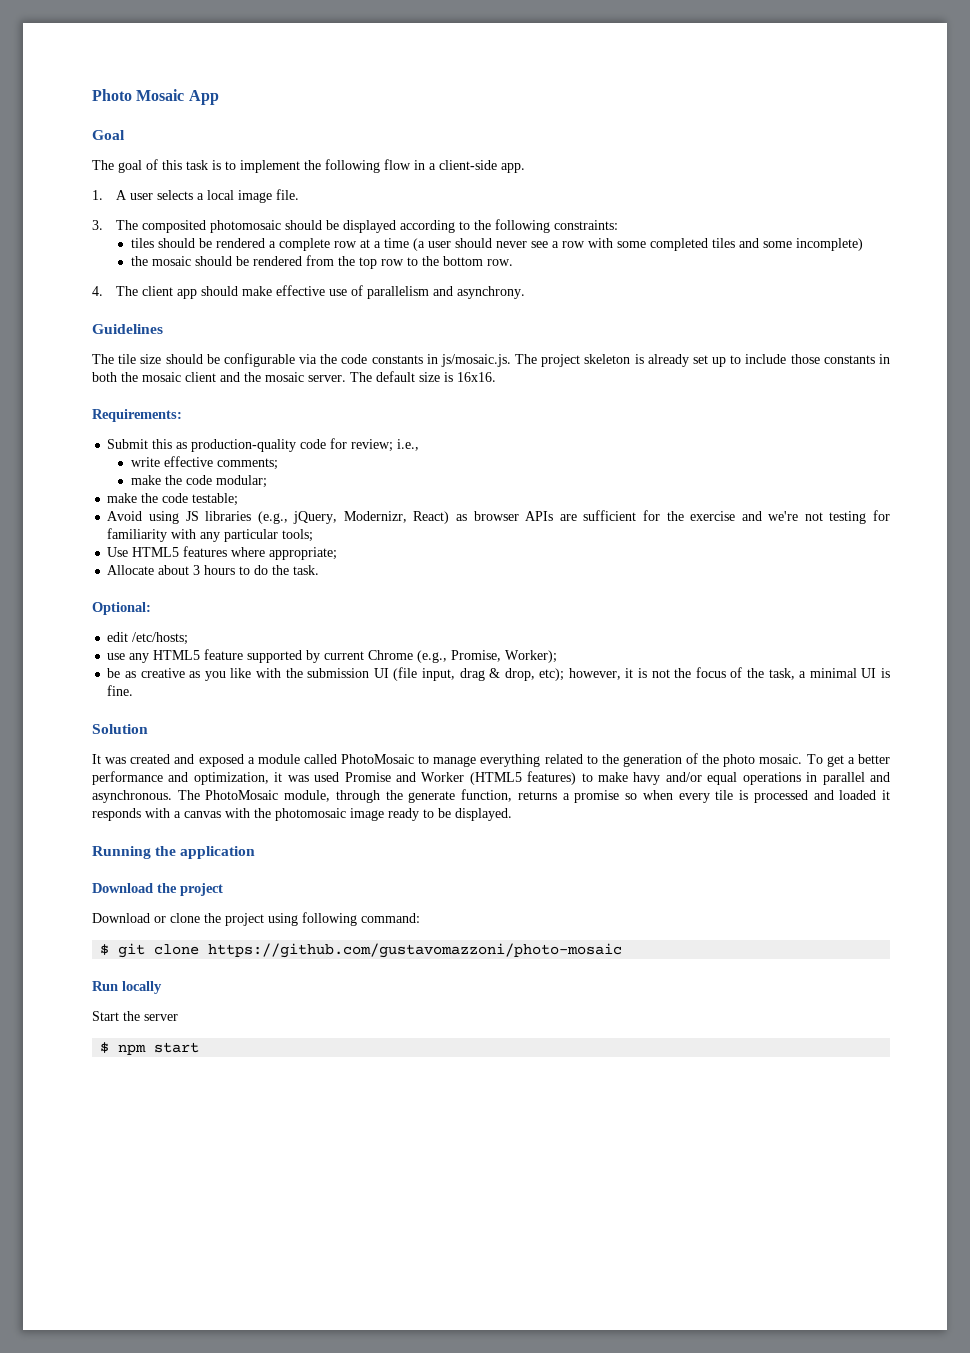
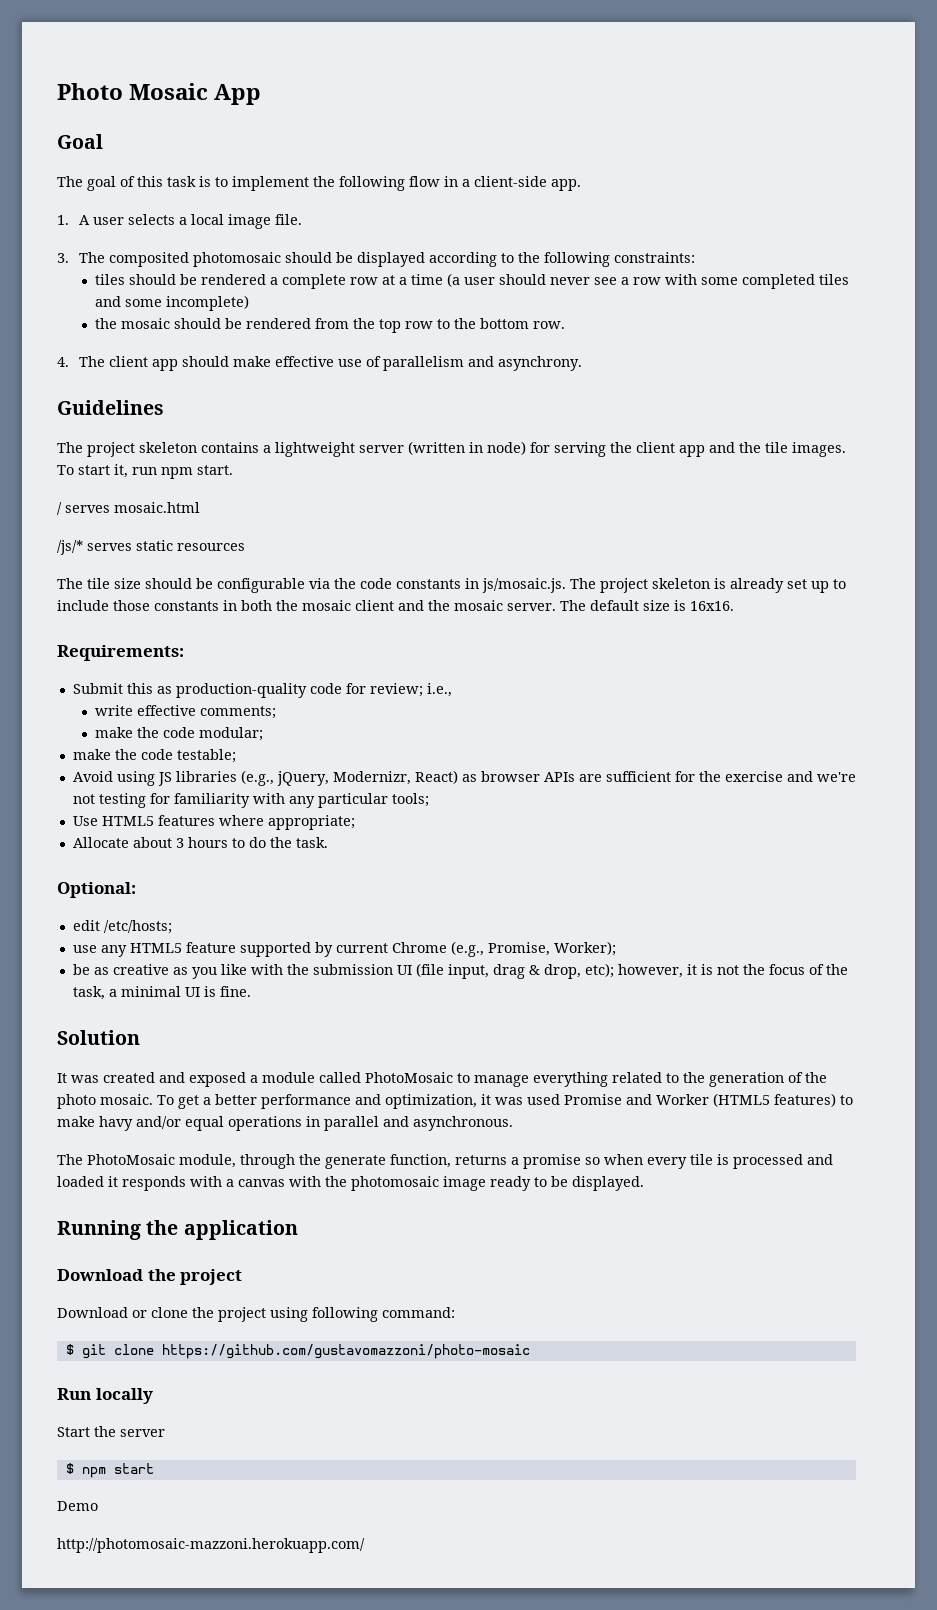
+ The project skeleton contains a lightweight server (written in node) for serving the client app and the tile images. To start it, run npm start.
+ / serves mosaic.html
+ /js/* serves static resources
- To get a better performance and optimization, it was used Promise and Worker (HTML5 features) to make havy and/or equal operations in parallel and asynchronous. The PhotoMosaic module, through the generate function, returns a promise so when every tile is processed and loaded it responds with a canvas with the photomosaic image ready to be displayed.
+ To get a better performance and optimization, it was used Promise and Worker (HTML5 features) to make havy and/or equal operations in parallel and asynchronous.
+ The PhotoMosaic module, through the generate function, returns a promise so when every tile is processed and loaded it responds with a canvas with the photomosaic image ready to be displayed.
+ Demo
+ http://photomosaic-mazzoni.herokuapp.com/

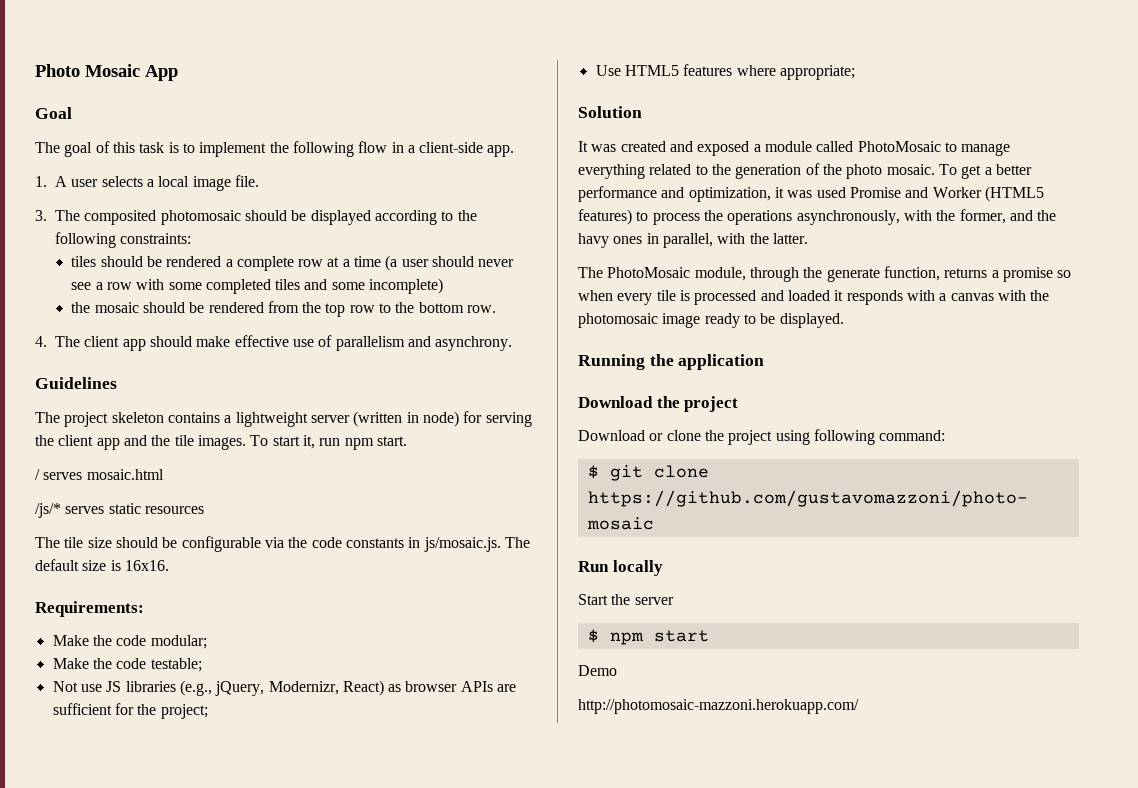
- The tile size should be configurable via the code constants in js/mosaic.js. The project skeleton is already set up to include those constants in both the mosaic client and the mosaic server. The default size is 16x16.
+ The tile size should be configurable via the code constants in js/mosaic.js. The default size is 16x16.
- Submit this as production-quality code for review; i.e.,
- write effective comments;
- make the code modular;
+ Make the code modular;
- make the code testable;
+ Make the code testable;
- Avoid using JS libraries (e.g., jQuery, Modernizr, React) as browser APIs are sufficient for the exercise and we're not testing for familiarity with any particular tools;
+ Not use JS libraries (e.g., jQuery, Modernizr, React) as browser APIs are sufficient for the project;
- Allocate about 3 hours to do the task.
- Optional:
- edit /etc/hosts;
- use any HTML5 feature supported by current Chrome (e.g., Promise, Worker);
- be as creative as you like with the submission UI (file input, drag & drop, etc); however, it is not the focus of the task, a minimal UI is fine.
- To get a better performance and optimization, it was used Promise and Worker (HTML5 features) to make havy and/or equal operations in parallel and asynchronous.
+ To get a better performance and optimization, it was used Promise and Worker (HTML5 features) to process the operations asynchronously, with the former, and the havy ones in parallel, with the latter.

